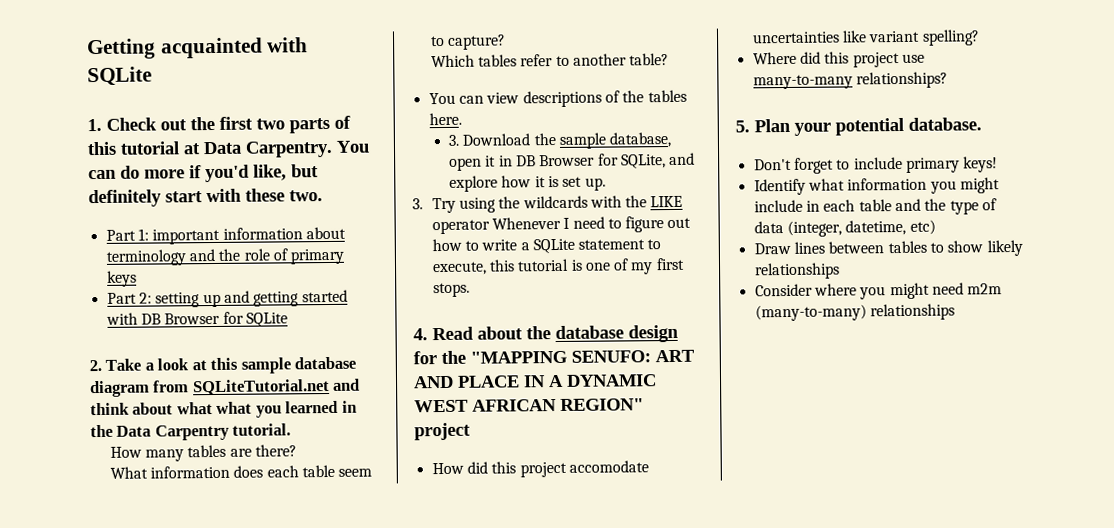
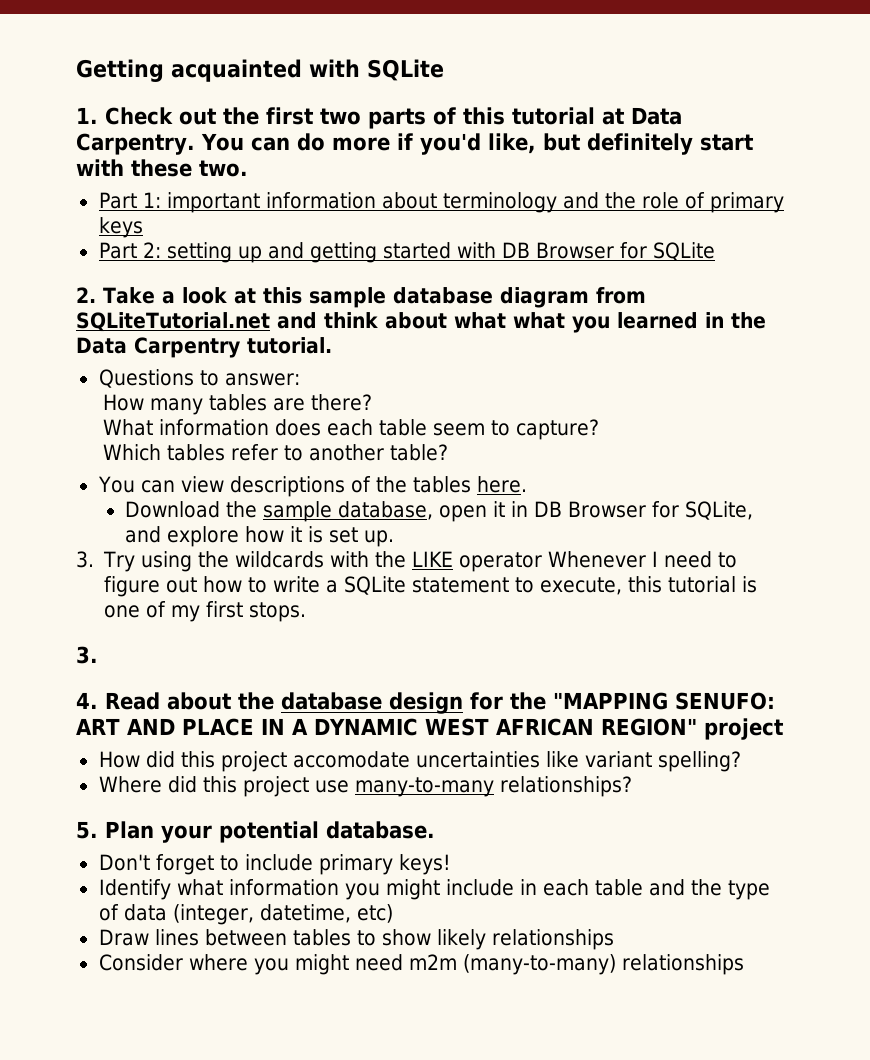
+ Questions to answer:
- 3. Download the sample database, open it in DB Browser for SQLite, and explore how it is set up.
+ Download the sample database, open it in DB Browser for SQLite, and explore how it is set up.
  3. Try using the wildcards with the LIKE operator Whenever I need to figure out how to write a SQLite statement to execute, this tutorial is one of my first stops.
+ 3.

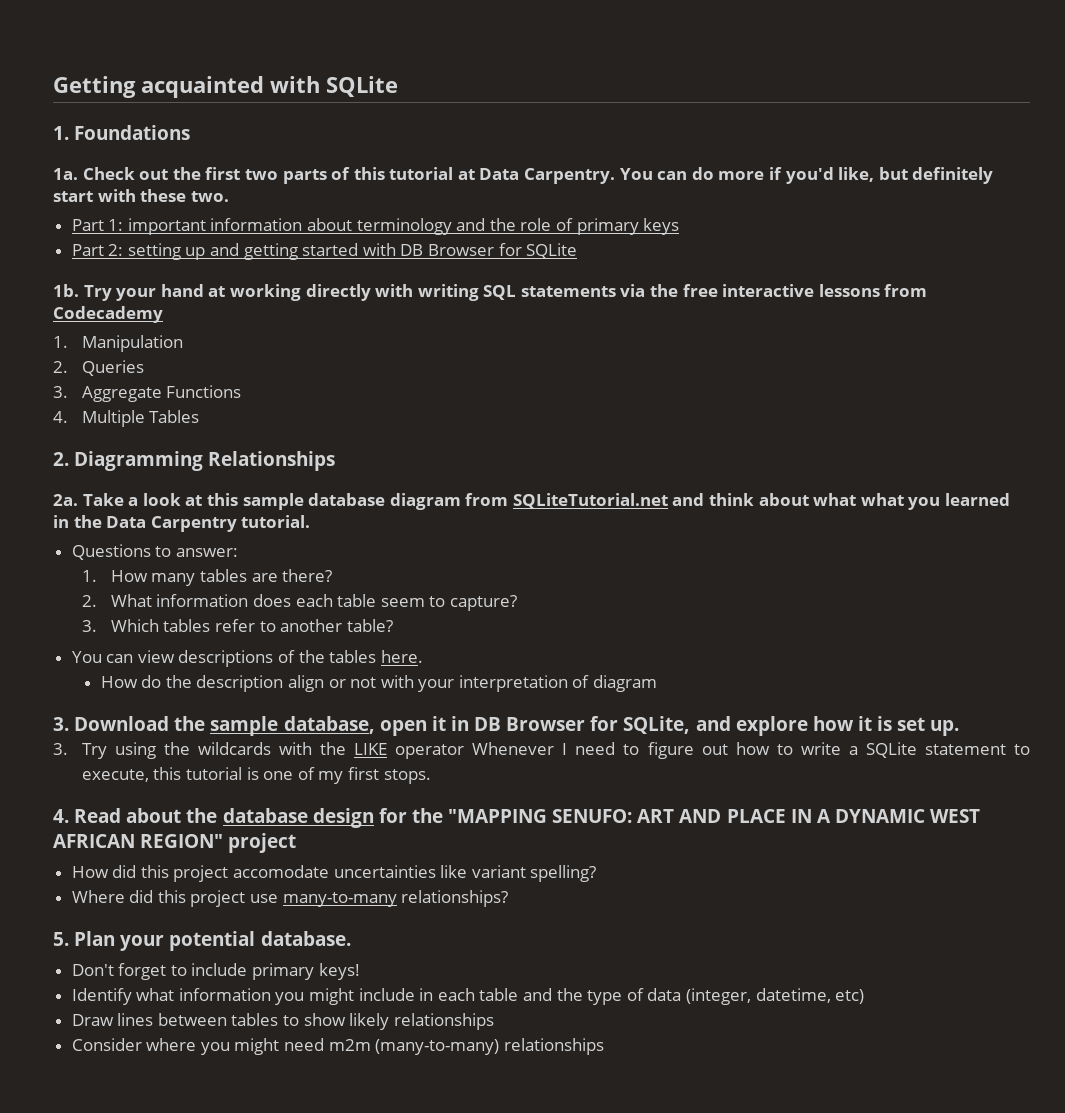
- 1. Check out the first two parts of this tutorial at Data Carpentry.
+ 1. Foundations
+ 1a. Check out the first two parts of this tutorial at Data Carpentry.
- 2. Take a look at this sample database diagram from SQLiteTutorial.net and think about what what you learned in the Data Carpentry tutorial.
+ 1b. Try your hand at working directly with writing SQL statements via the free interactive lessons from Codecademy
+ 1. Manipulation
+ 2. Queries
+ 3. Aggregate Functions
+ 4. Multiple Tables
+ 2. Diagramming Relationships
+ 2a. Take a look at this sample database diagram from SQLiteTutorial.net and think about what what you learned in the Data Carpentry tutorial.
- How many tables are there?
+ 1. How many tables are there?
- What information does each table seem to capture?
+ 2. What information does each table seem to capture?
- Which tables refer to another table?
+ 3. Which tables refer to another table?
- Download the sample database, open it in DB Browser for SQLite, and explore how it is set up.
+ How do the description align or not with your interpretation of diagram
+ 3. Download the sample database, open it in DB Browser for SQLite, and explore how it is set up.
  3. Try using the wildcards with the LIKE operator Whenever I need to figure out how to write a SQLite statement to execute, this tutorial is one of my first stops.
- 3.

